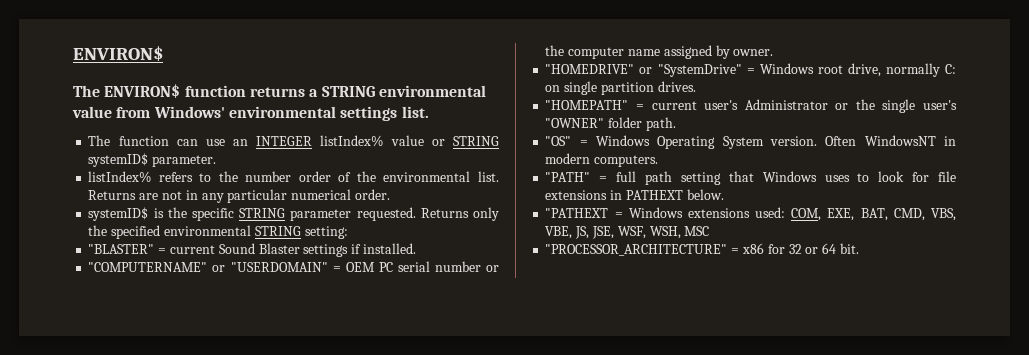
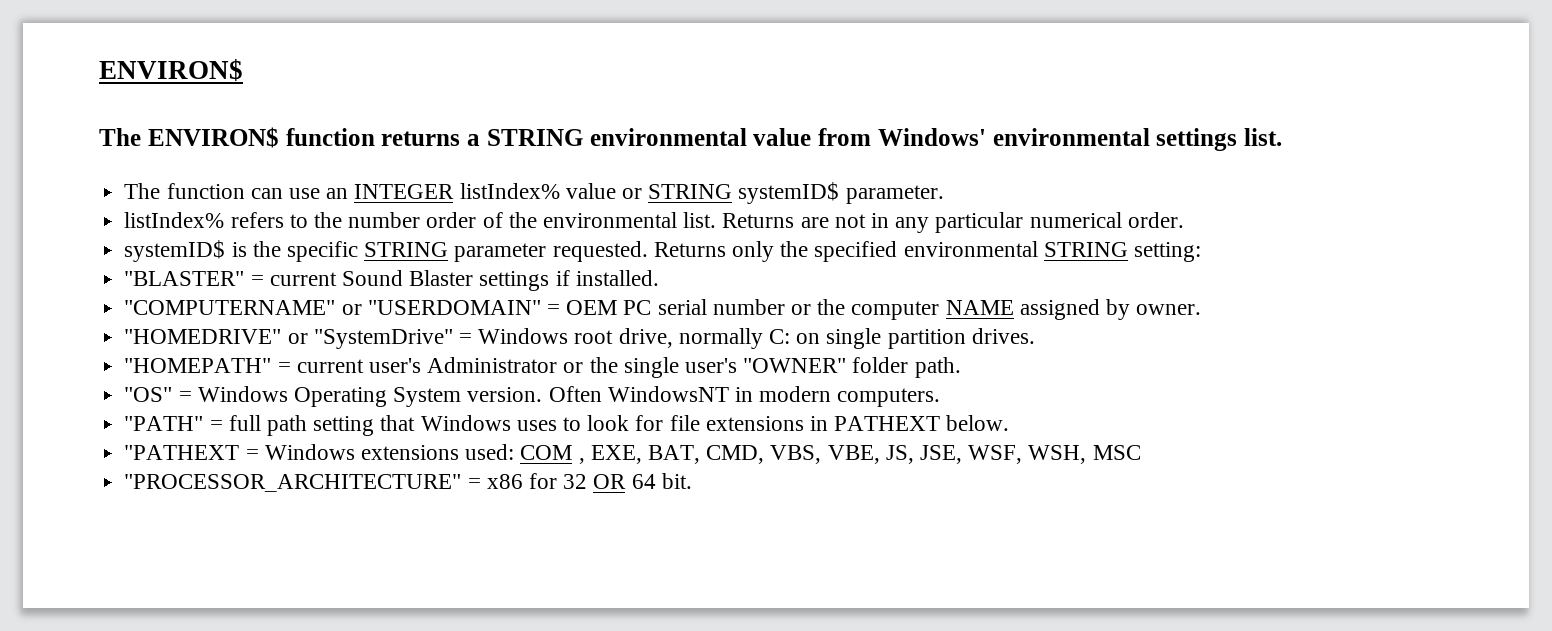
- "COMPUTERNAME" or "USERDOMAIN" = OEM PC serial number or the computer name assigned by owner.
+ "COMPUTERNAME" or "USERDOMAIN" = OEM PC serial number or the computer NAME assigned by owner.
- "PATHEXT = Windows extensions used: COM, EXE, BAT, CMD, VBS, VBE, JS, JSE, WSF, WSH, MSC
+ "PATHEXT = Windows extensions used: COM , EXE, BAT, CMD, VBS, VBE, JS, JSE, WSF, WSH, MSC
- "PROCESSOR_ARCHITECTURE" = x86 for 32 or 64 bit.
+ "PROCESSOR_ARCHITECTURE" = x86 for 32 OR 64 bit.

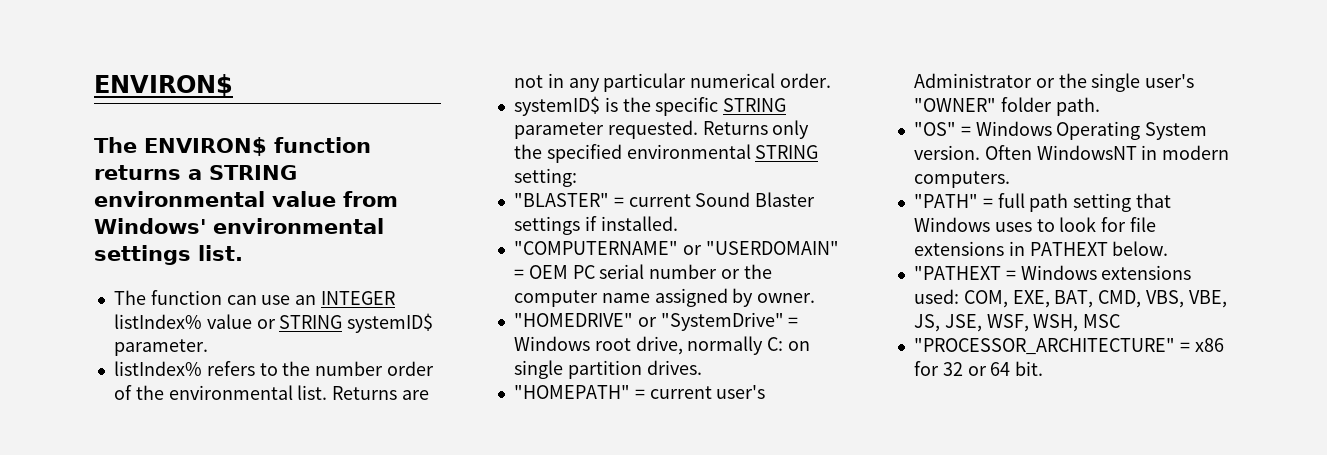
- "COMPUTERNAME" or "USERDOMAIN" = OEM PC serial number or the computer NAME assigned by owner.
+ "COMPUTERNAME" or "USERDOMAIN" = OEM PC serial number or the computer name assigned by owner.
- "PATHEXT = Windows extensions used: COM , EXE, BAT, CMD, VBS, VBE, JS, JSE, WSF, WSH, MSC
+ "PATHEXT = Windows extensions used: COM, EXE, BAT, CMD, VBS, VBE, JS, JSE, WSF, WSH, MSC
- "PROCESSOR_ARCHITECTURE" = x86 for 32 OR 64 bit.
+ "PROCESSOR_ARCHITECTURE" = x86 for 32 or 64 bit.

